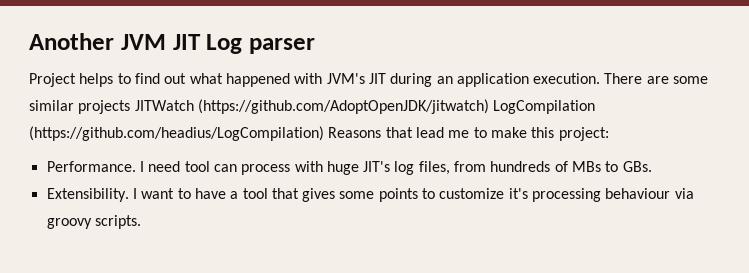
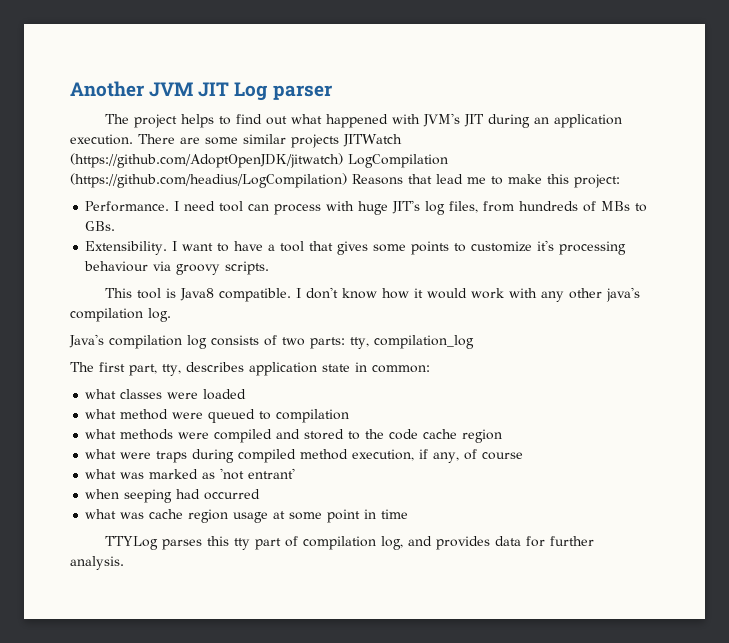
- Project helps to find out what happened with JVM's JIT during an application execution.
+ The project helps to find out what happened with JVM's JIT during an application execution.
+ This tool is Java8 compatible. I don't know how it would work with any other java's compilation log.
+ Java's compilation log consists of two parts: tty, compilation_log
+ The first part, tty, describes application state in common:
+ what classes were loaded
+ what method were queued to compilation
+ what methods were compiled and stored to the code cache region
+ what were traps during compiled method execution, if any, of course
+ what was marked as 'not entrant'
+ when seeping had occurred
+ what was cache region usage at some point in time
+ TTYLog parses this tty part of compilation log, and provides data for further analysis.

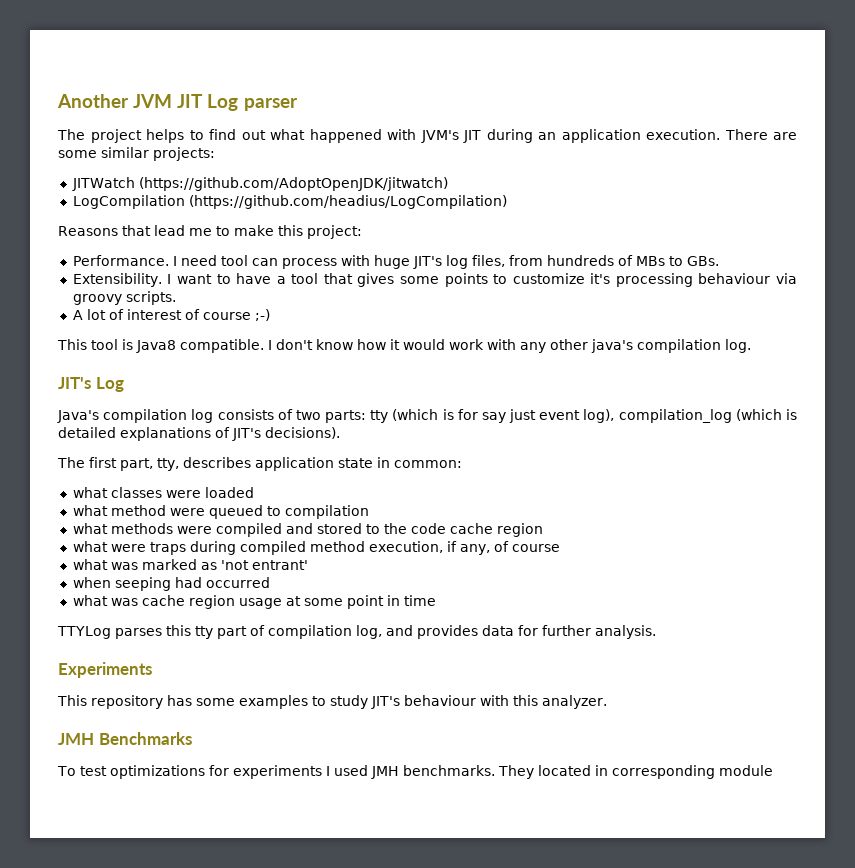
- There are some similar projects JITWatch (https://github.com/AdoptOpenJDK/jitwatch) LogCompilation (https://github.com/headius/LogCompilation) Reasons that lead me to make this project:
+ There are some similar projects:
+ JITWatch (https://github.com/AdoptOpenJDK/jitwatch)
+ LogCompilation (https://github.com/headius/LogCompilation)
+ Reasons that lead me to make this project:
+ A lot of interest of course ;-)
+ JIT's Log
- Java's compilation log consists of two parts: tty, compilation_log
+ Java's compilation log consists of two parts: tty (which is for say just event log), compilation_log (which is detailed explanations of JIT's decisions).
+ Experiments
+ This repository has some examples to study JIT's behaviour with this analyzer.
+ JMH Benchmarks
+ To test optimizations for experiments I used JMH benchmarks. They located in corresponding module

